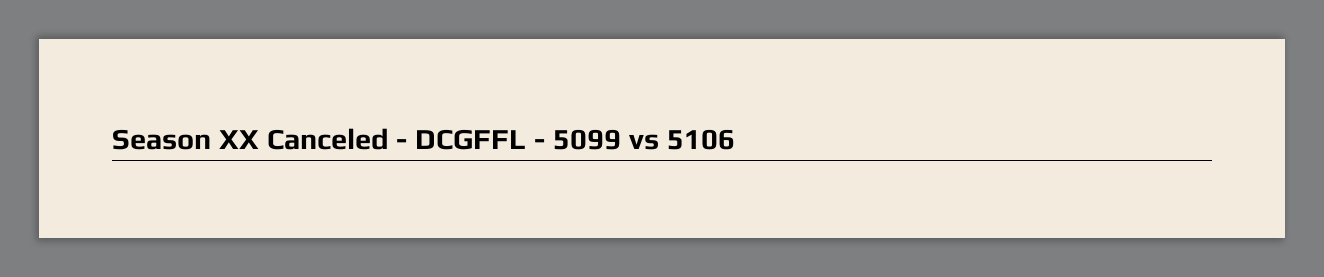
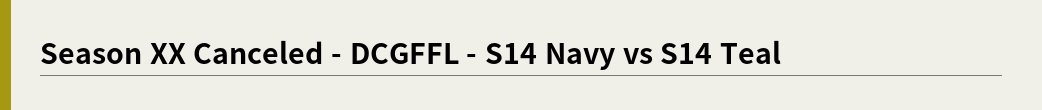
- Season XX Canceled - DCGFFL - 5099 vs 5106
+ Season XX Canceled - DCGFFL - S14 Navy vs S14 Teal

